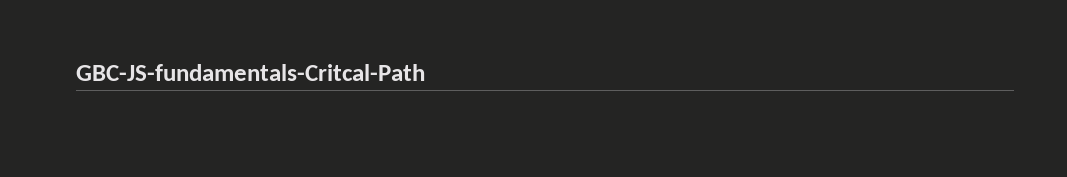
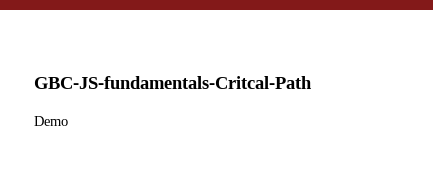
+ Demo

